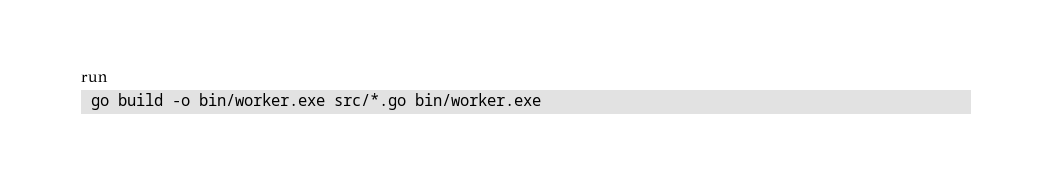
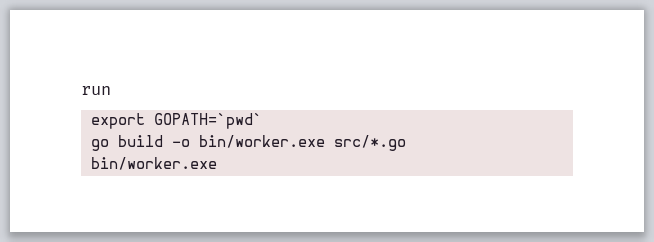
+ export GOPATH=`pwd`
- go build -o bin/worker.exe src/*.go bin/worker.exe
+ go build -o bin/worker.exe src/*.go
+ bin/worker.exe

